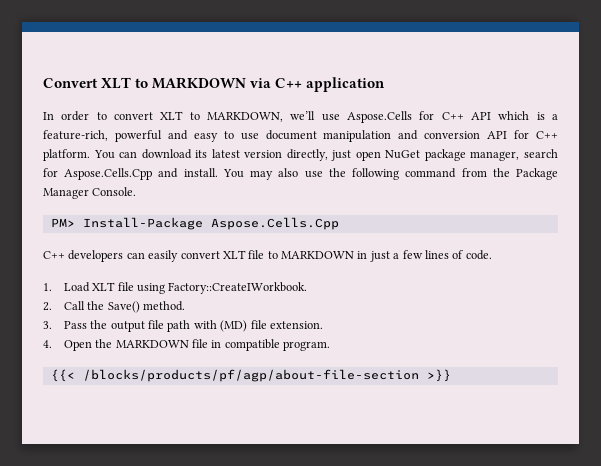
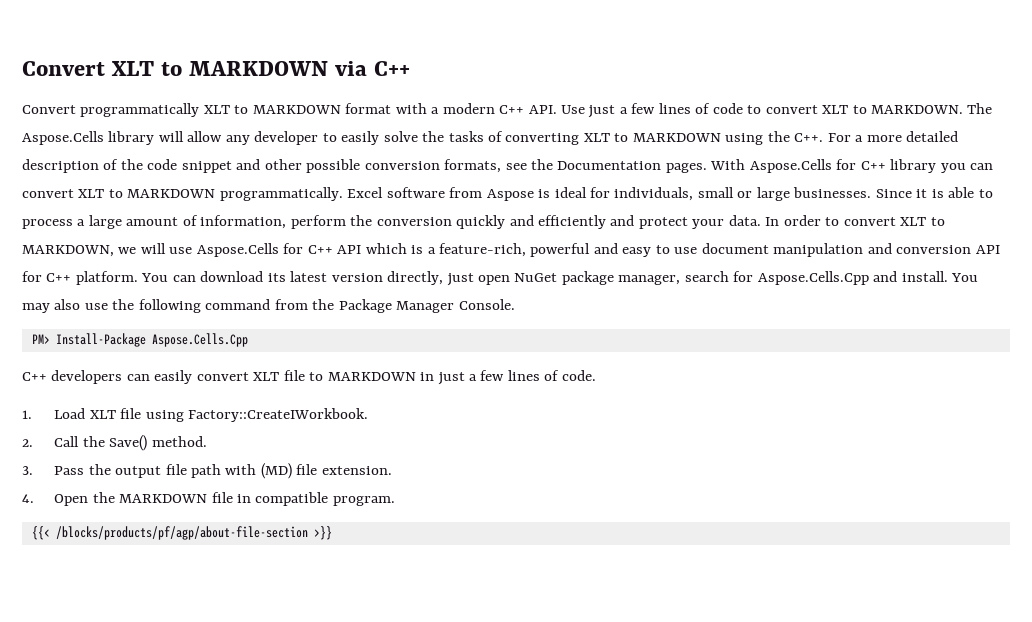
- Convert XLT to MARKDOWN via C++ application
- In order to convert XLT to MARKDOWN, we’ll use Aspose.Cells for C++ API which is a feature-rich, powerful and easy to use document manipulation and conversion API for C++ platform.
+ Convert XLT to MARKDOWN via C++
+ Convert programmatically XLT to MARKDOWN format with a modern C++ API. Use just a few lines of code to convert XLT to MARKDOWN. The Aspose.Cells library will allow any developer to easily solve the tasks of converting XLT to MARKDOWN using the C++. For a more detailed description of the code snippet and other possible conversion formats, see the Documentation pages. With Aspose.Cells for C++ library you can convert XLT to MARKDOWN programmatically. Excel software from Aspose is ideal for individuals, small or large businesses. Since it is able to process a large amount of information, perform the conversion quickly and efficiently and protect your data. In order to convert XLT to MARKDOWN, we will use Aspose.Cells for C++ API which is a feature-rich, powerful and easy to use document manipulation and conversion API for C++ platform.

